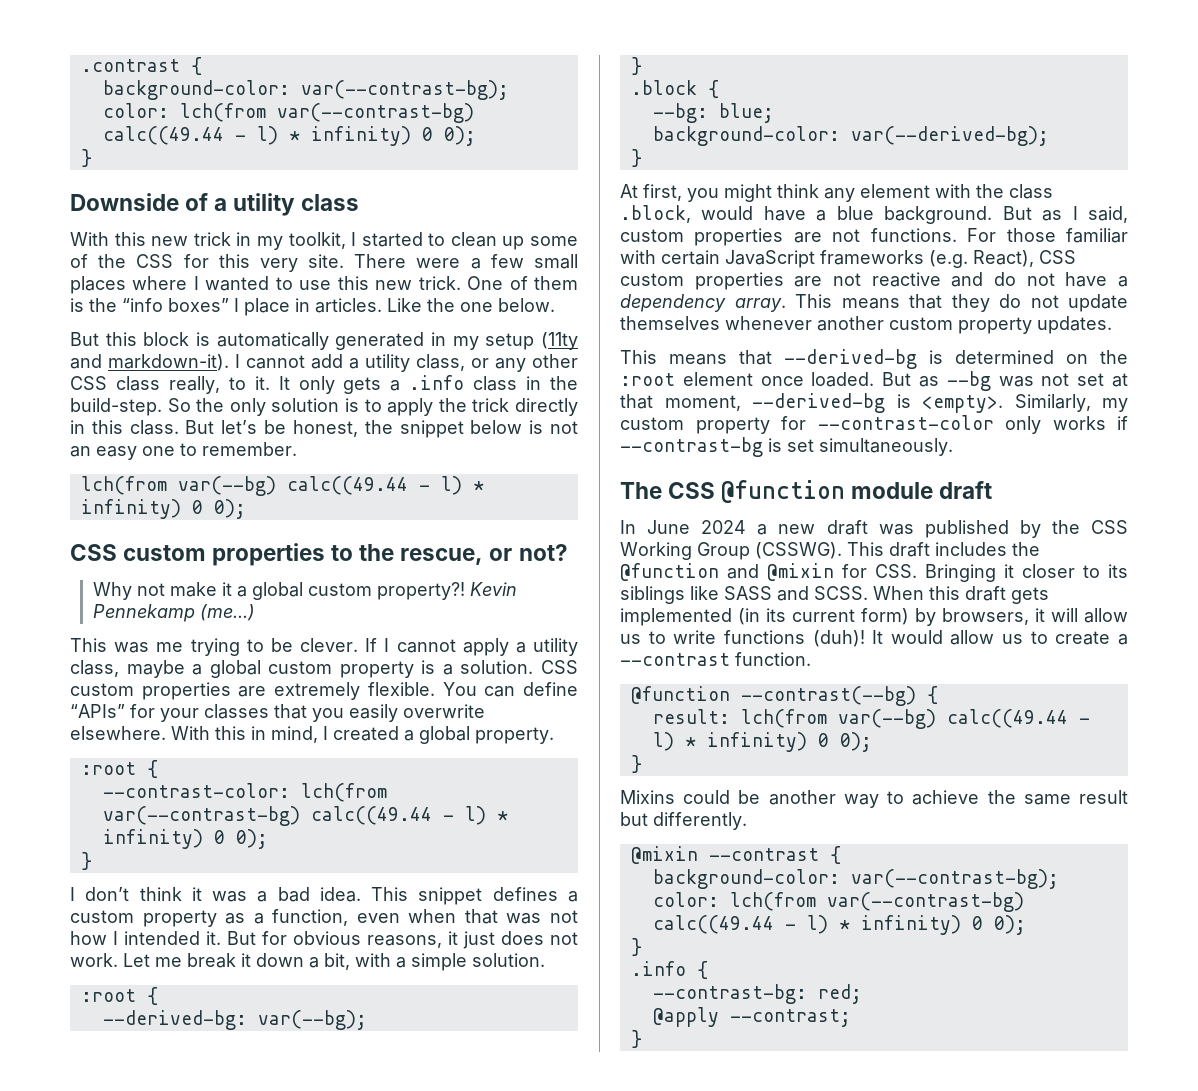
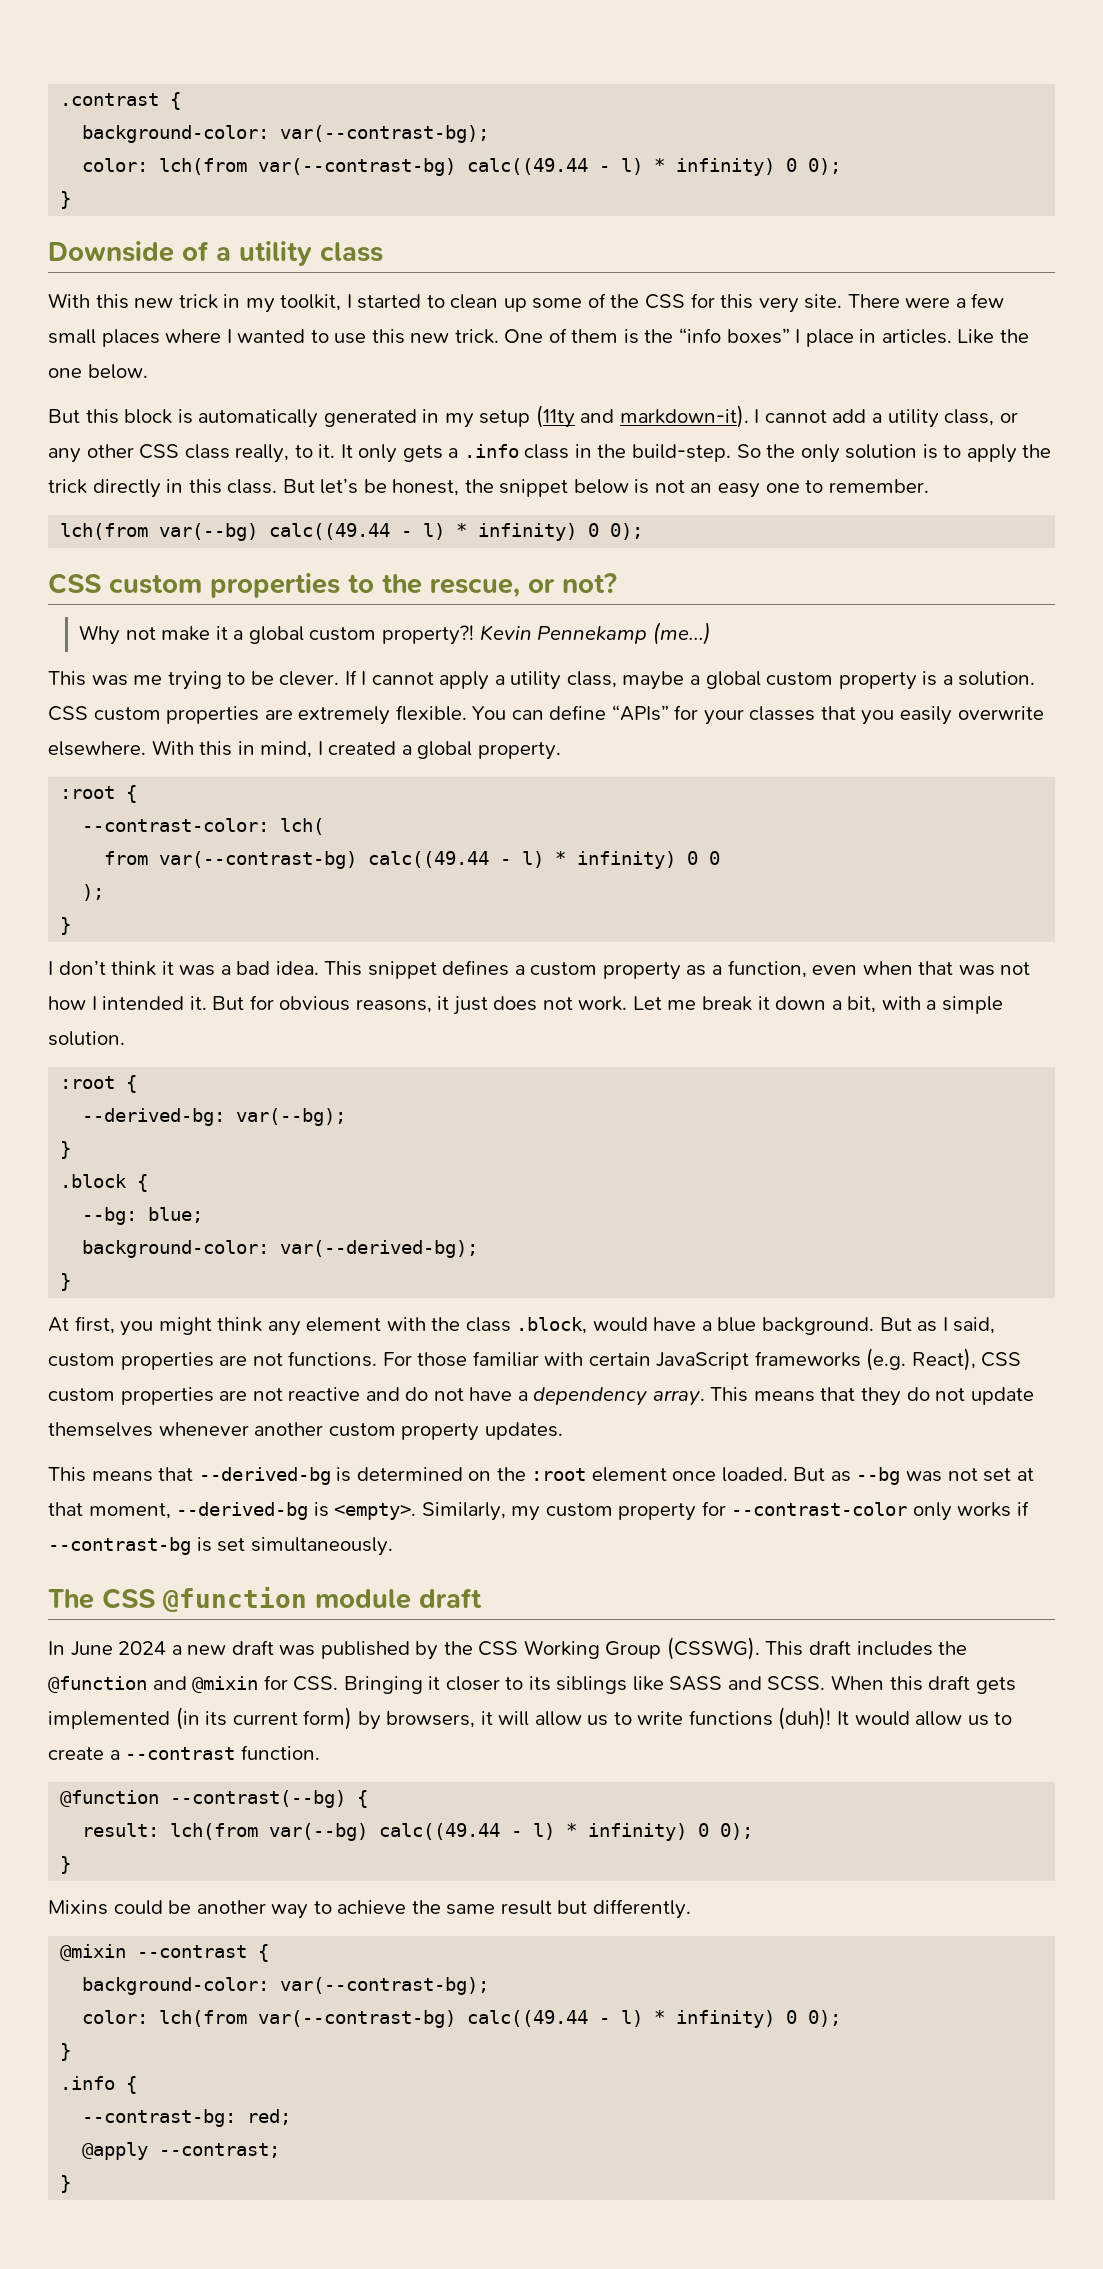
- --contrast-color: lch(from var(--contrast-bg) calc((49.44 - l) * infinity) 0 0);
+ --contrast-color: lch(
+ from var(--contrast-bg) calc((49.44 - l) * infinity) 0 0
+ );

